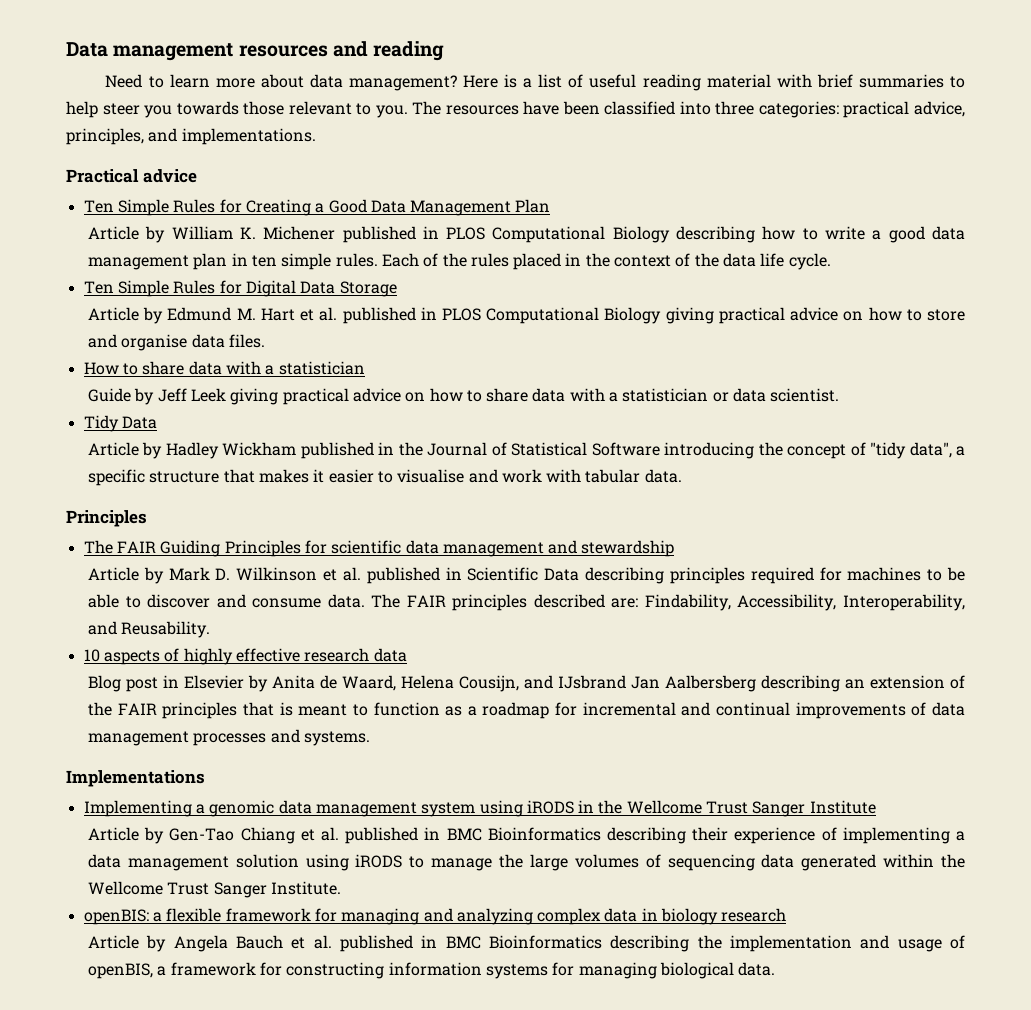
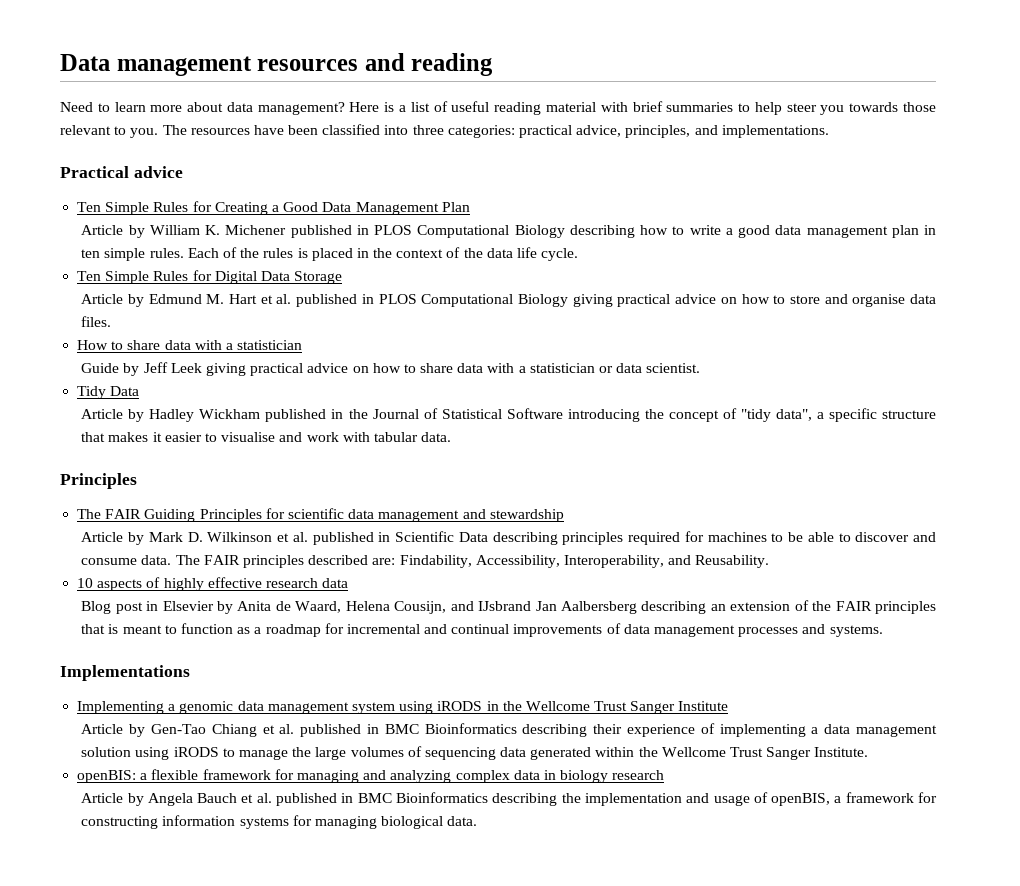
- Each of the rules placed in the context of the data life cycle.
+ Each of the rules is placed in the context of the data life cycle.

